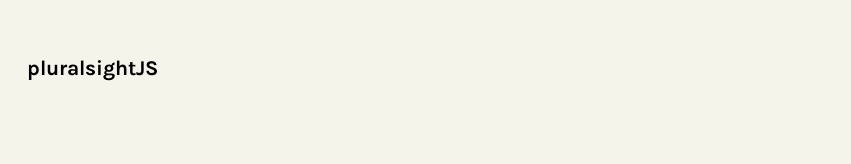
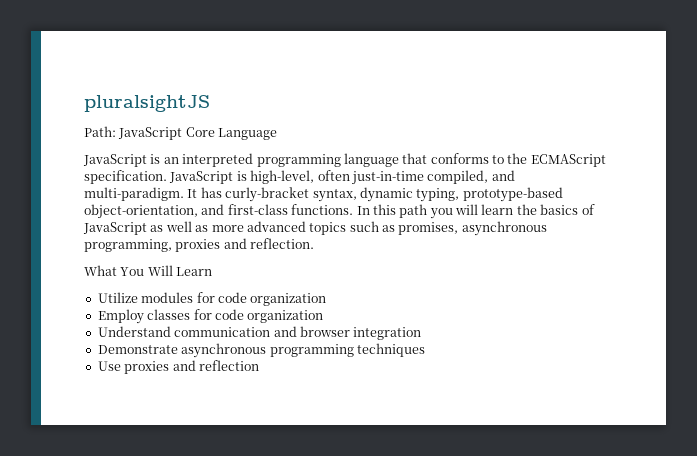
+ Path: JavaScript Core Language
+ JavaScript is an interpreted programming language that conforms to the ECMAScript specification. JavaScript is high-level, often just-in-time compiled, and multi-paradigm. It has curly-bracket syntax, dynamic typing, prototype-based object-orientation, and first-class functions. In this path you will learn the basics of JavaScript as well as more advanced topics such as promises, asynchronous programming, proxies and reflection.
+ What You Will Learn
+ Utilize modules for code organization
+ Employ classes for code organization
+ Understand communication and browser integration
+ Demonstrate asynchronous programming techniques
+ Use proxies and reflection

